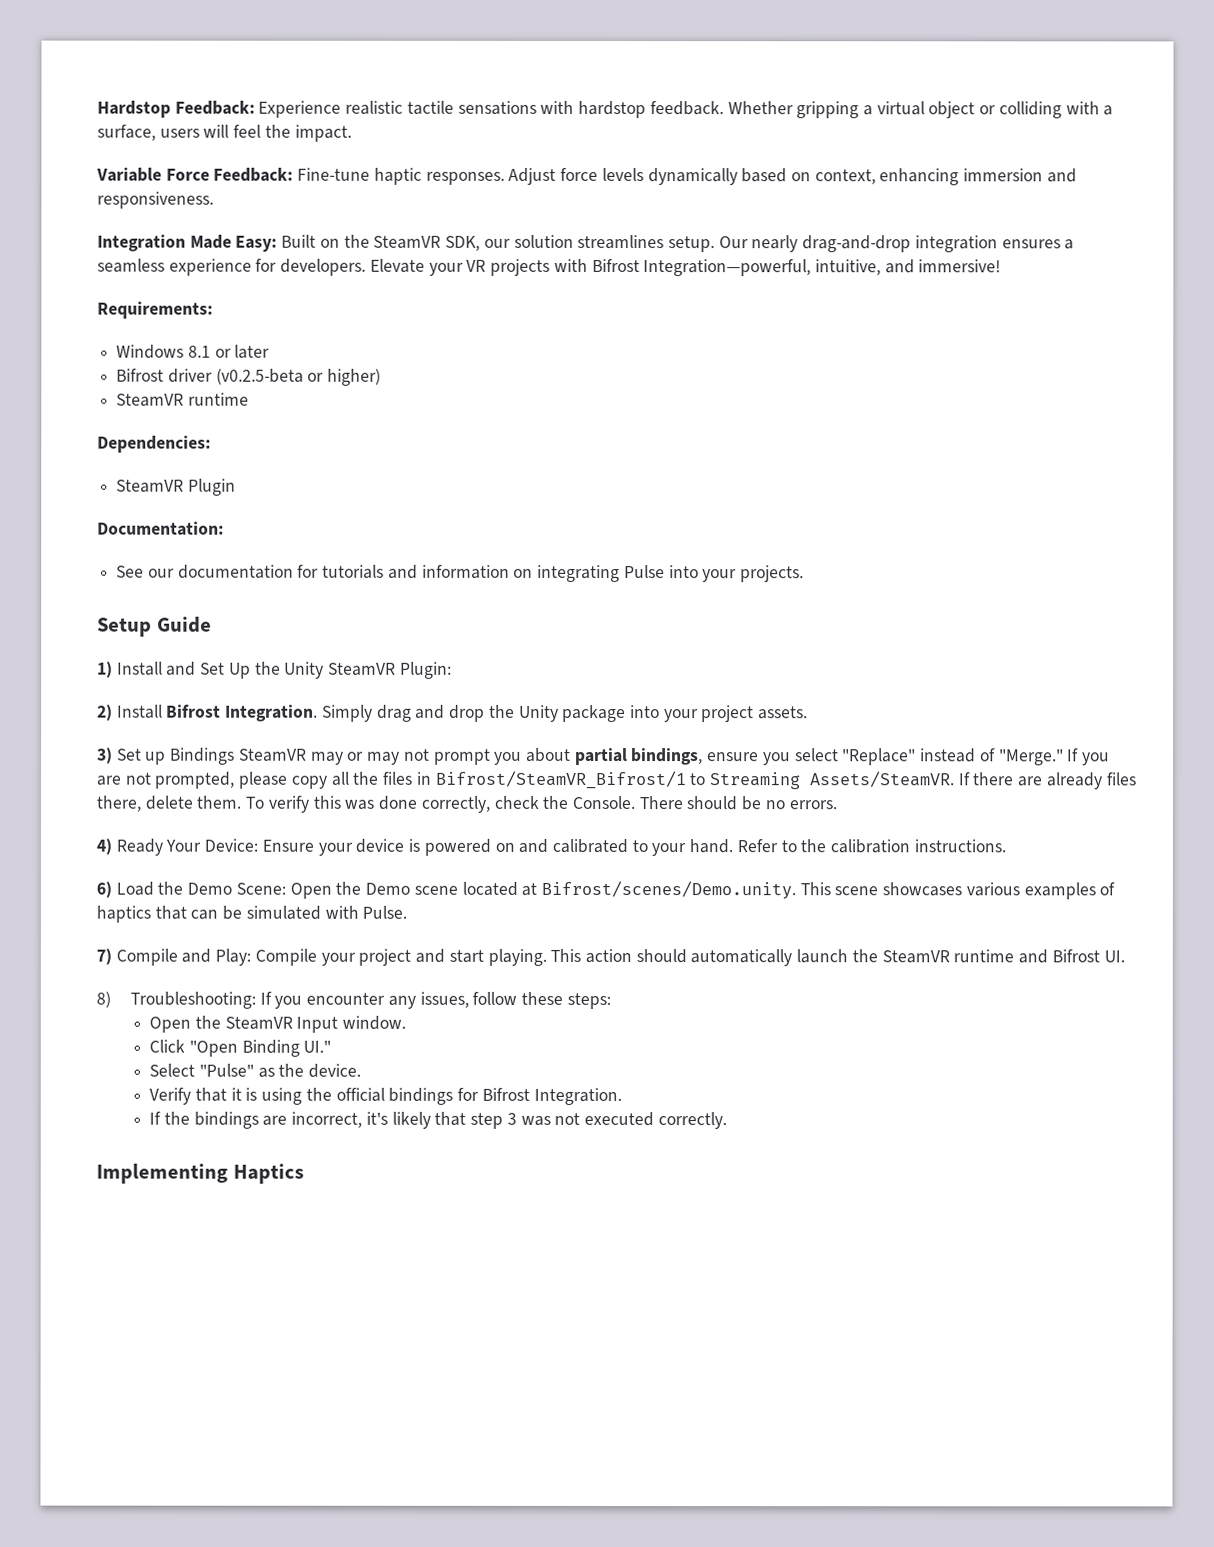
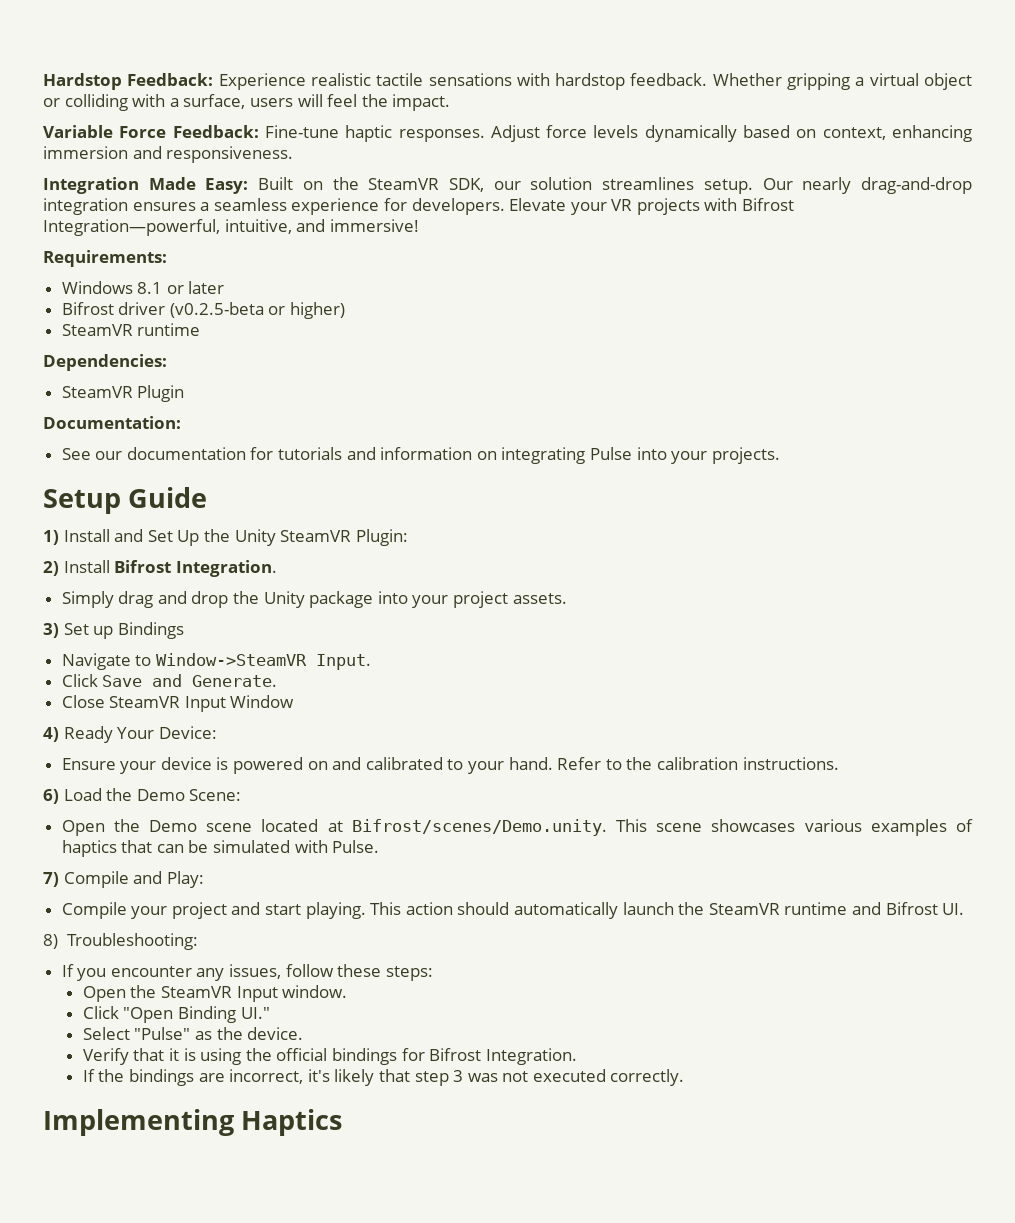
- 2) Install Bifrost Integration. Simply drag and drop the Unity package into your project assets.
+ 2) Install Bifrost Integration.
+ Simply drag and drop the Unity package into your project assets.
- 3) Set up Bindings SteamVR may or may not prompt you about partial bindings, ensure you select "Replace" instead of "Merge." If you are not prompted, please copy all the files in Bifrost/SteamVR_Bifrost/1 to Streaming Assets/SteamVR. If there are already files there, delete them. To verify this was done correctly, check the Console. There should be no errors.
+ 3) Set up Bindings
+ Navigate to Window->SteamVR Input.
+ Click Save and Generate.
+ Close SteamVR Input Window
- 4) Ready Your Device: Ensure your device is powered on and calibrated to your hand.
+ 4) Ready Your Device:
+ Ensure your device is powered on and calibrated to your hand.
- 6) Load the Demo Scene: Open the Demo scene located at Bifrost/scenes/Demo.unity. This scene showcases various examples of haptics that can be simulated with Pulse.
+ 6) Load the Demo Scene:
+ Open the Demo scene located at Bifrost/scenes/Demo.unity. This scene showcases various examples of haptics that can be simulated with Pulse.
- 7) Compile and Play: Compile your project and start playing.
+ 7) Compile and Play:
+ Compile your project and start playing.
- 8) Troubleshooting: If you encounter any issues, follow these steps:
+ 8) Troubleshooting:
+ If you encounter any issues, follow these steps:

